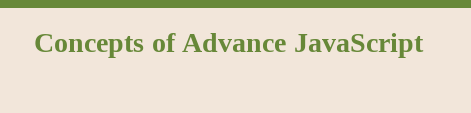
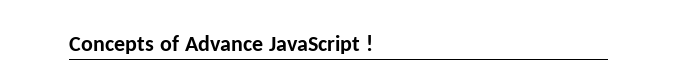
- Concepts of Advance JavaScript
+ Concepts of Advance JavaScript !

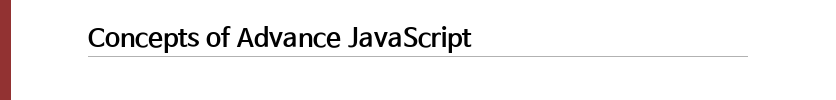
- Concepts of Advance JavaScript !
+ Concepts of Advance JavaScript

